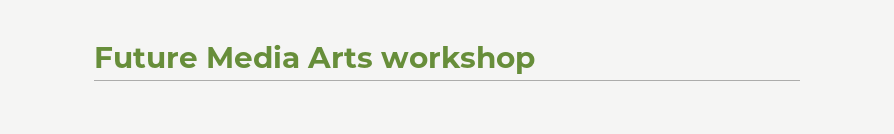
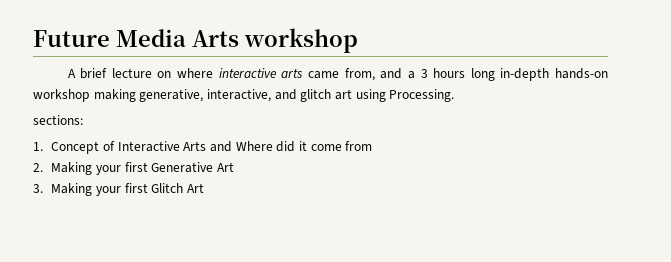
+ A brief lecture on where interactive arts came from, and a 3 hours long in-depth hands-on workshop making generative, interactive, and glitch art using Processing.
+ sections:
+ 1. Concept of Interactive Arts and Where did it come from
+ 2. Making your first Generative Art
+ 3. Making your first Glitch Art

